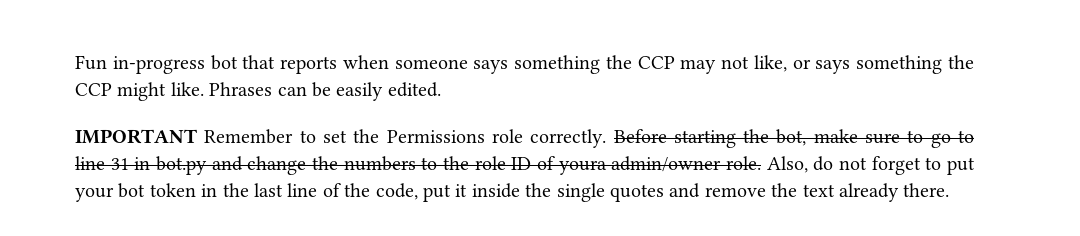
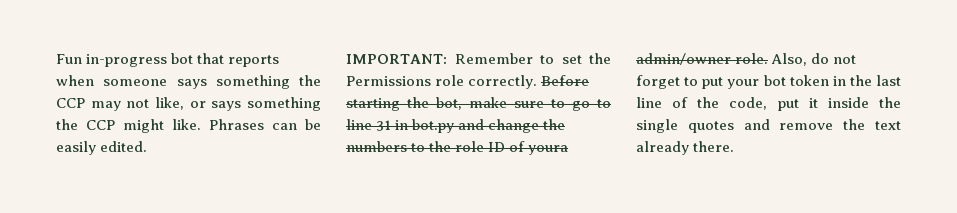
- IMPORTANT Remember to set the Permissions role correctly.
+ IMPORTANT: Remember to set the Permissions role correctly.

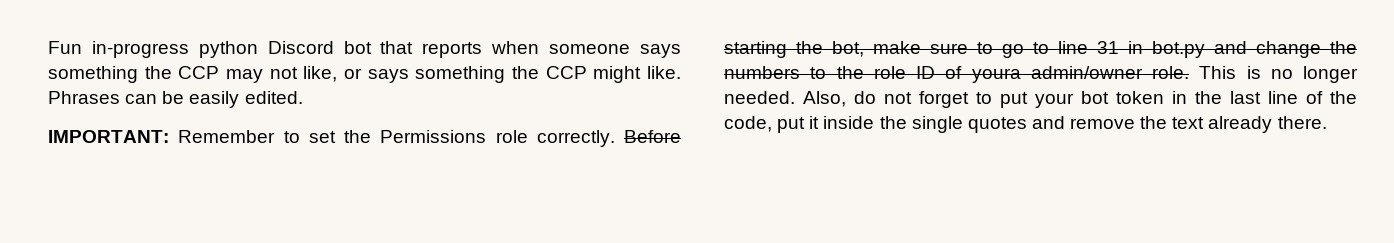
- Fun in-progress bot that reports when someone says something the CCP may not like, or says something the CCP might like.
+ Fun in-progress python Discord bot that reports when someone says something the CCP may not like, or says something the CCP might like.
+ This is no longer needed.

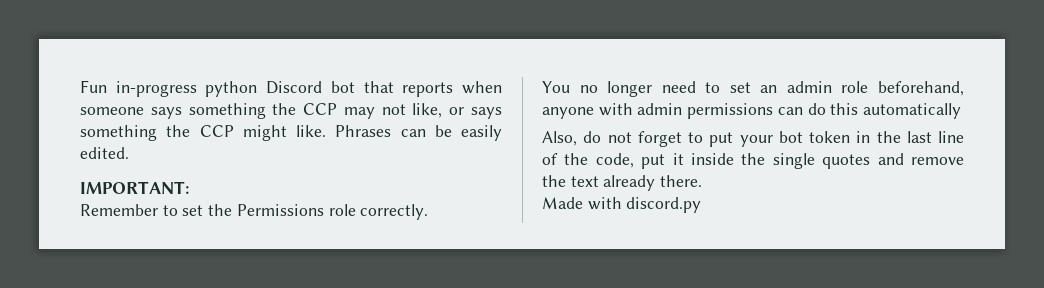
- IMPORTANT: Remember to set the Permissions role correctly. Before starting the bot, make sure to go to line 31 in bot.py and change the numbers to the role ID of youra admin/owner role. This is no longer needed. Also, do not forget to put your bot token in the last line of the code, put it inside the single quotes and remove the text already there.
+ IMPORTANT:
+ Remember to set the Permissions role correctly.
+ You no longer need to set an admin role beforehand, anyone with admin permissions can do this automatically
+ Also, do not forget to put your bot token in the last line of the code, put it inside the single quotes and remove the text already there.
+ Made with discord.py

